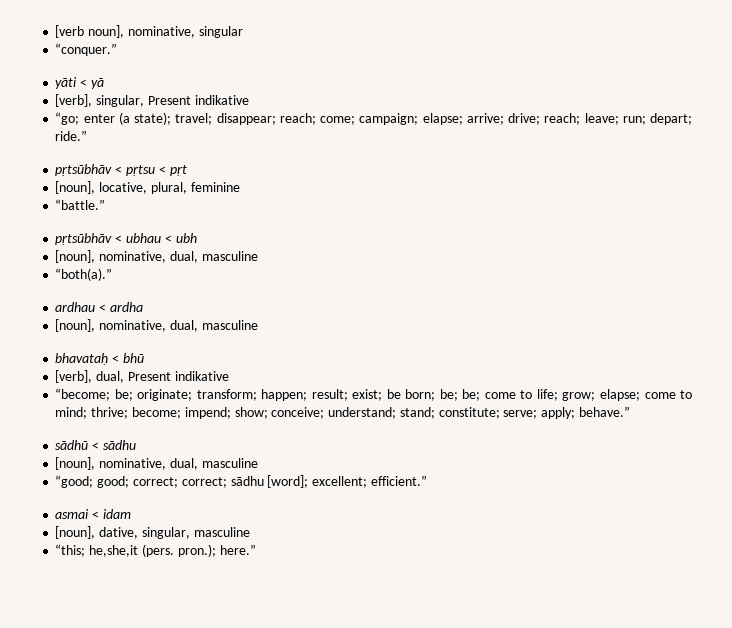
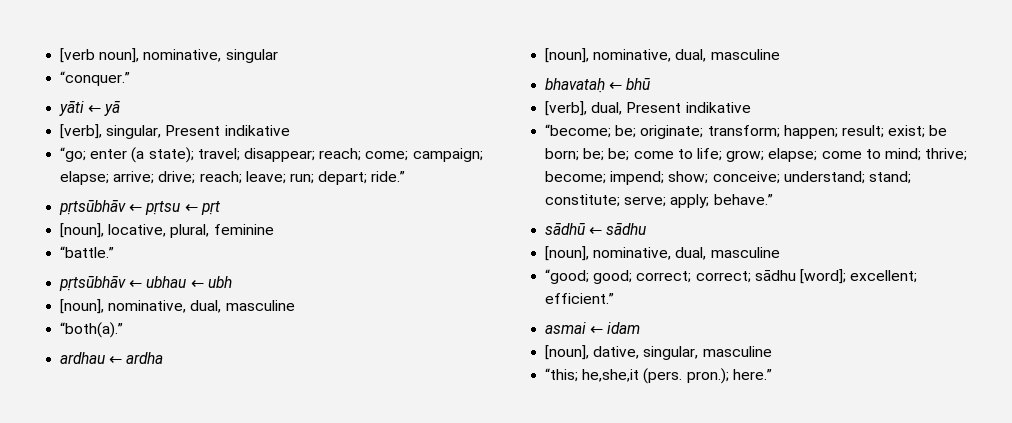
- yāti < yā
+ yāti ← yā
- pṛtsūbhāv < pṛtsu < pṛt
+ pṛtsūbhāv ← pṛtsu ← pṛt
- pṛtsūbhāv < ubhau < ubh
+ pṛtsūbhāv ← ubhau ← ubh
- ardhau < ardha
+ ardhau ← ardha
- bhavataḥ < bhū
+ bhavataḥ ← bhū
- sādhū < sādhu
+ sādhū ← sādhu
- asmai < idam
+ asmai ← idam

